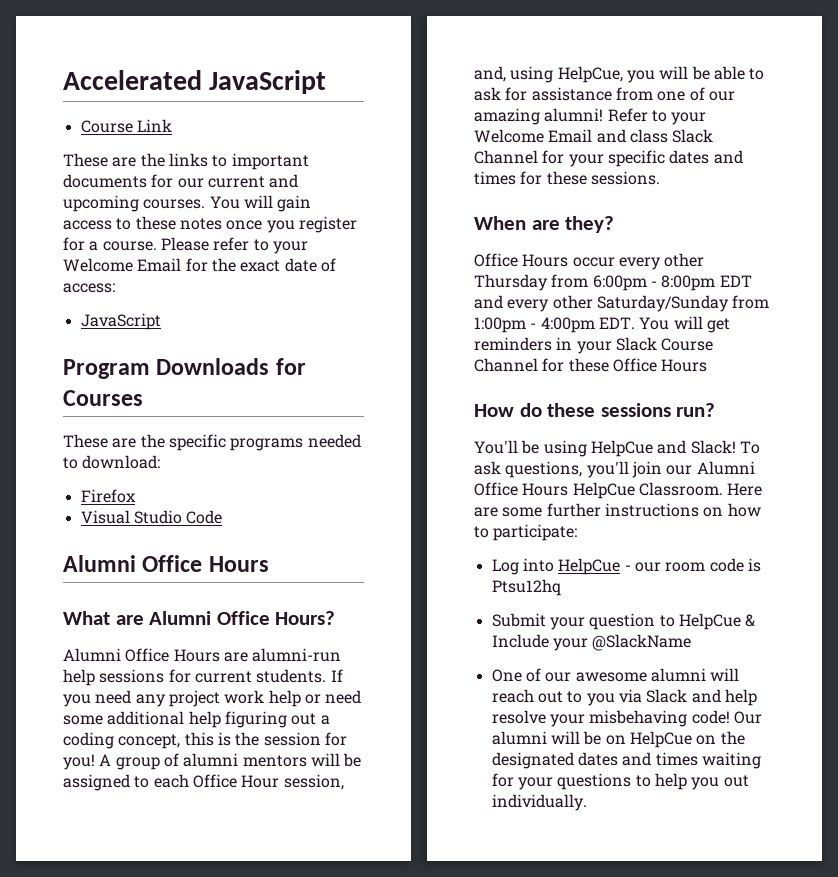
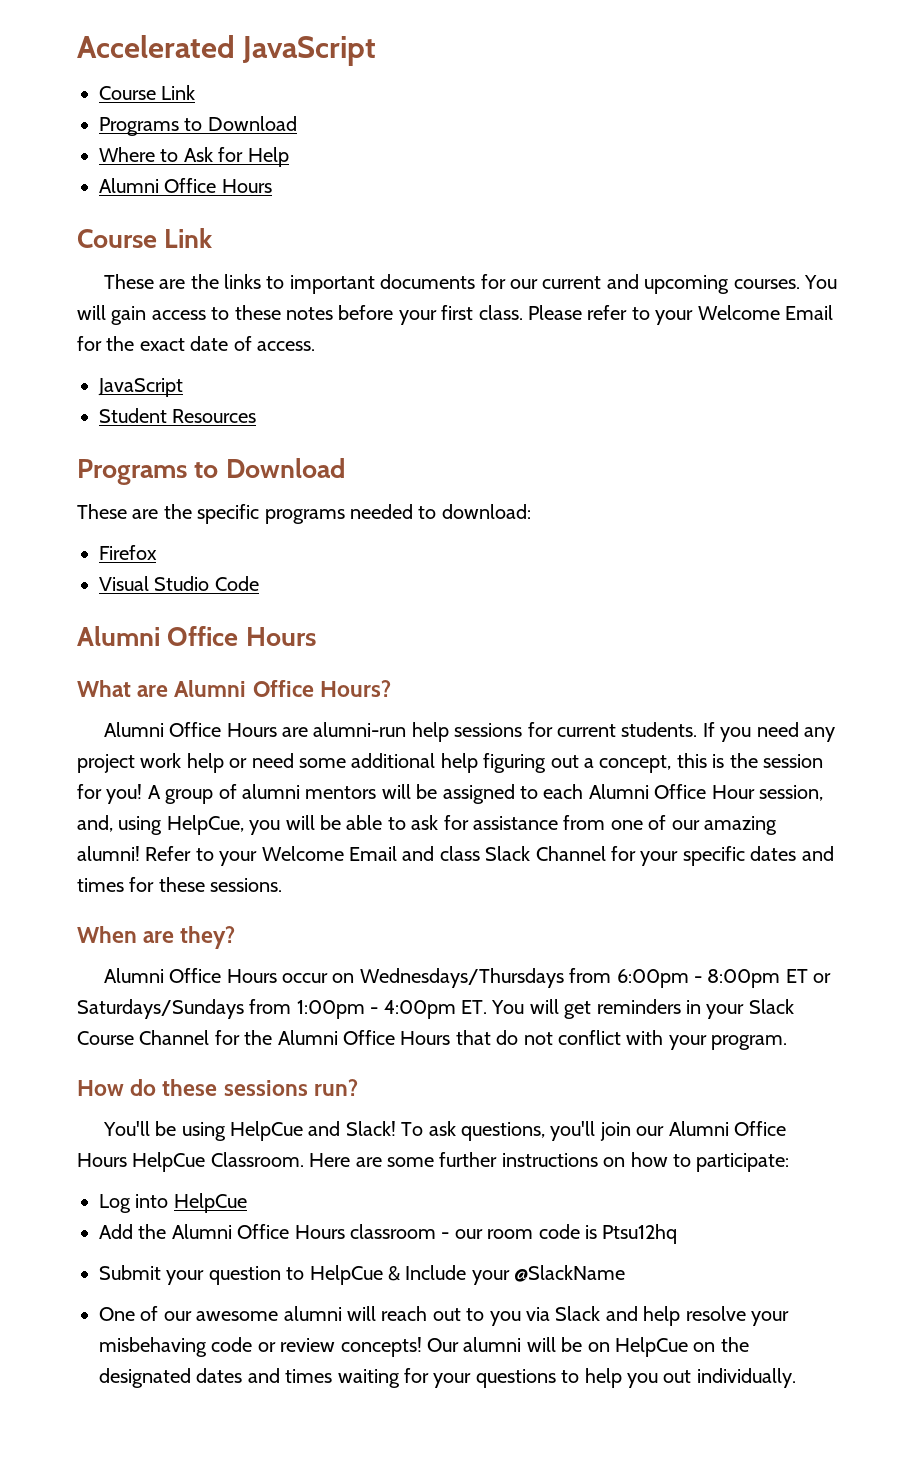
  Accelerated JavaScript
+ Course Link
+ Programs to Download
+ Where to Ask for Help
+ Alumni Office Hours
- You will gain access to these notes once you register for a course.
+ You will gain access to these notes before your first class.
- Please refer to your Welcome Email for the exact date of access:
+ Please refer to your Welcome Email for the exact date of access.
  JavaScript
- Program Downloads for Courses
+ Student Resources
+ Programs to Download
- If you need any project work help or need some additional help figuring out a coding concept, this is the session for you!
+ If you need any project work help or need some additional help figuring out a concept, this is the session for you!
- A group of alumni mentors will be assigned to each Office Hour session, and, using HelpCue, you will be able to ask for assistance from one of our amazing alumni!
+ A group of alumni mentors will be assigned to each Alumni Office Hour session, and, using HelpCue, you will be able to ask for assistance from one of our amazing alumni!
- Office Hours occur every other Thursday from 6:00pm - 8:00pm EDT and every other Saturday/Sunday from 1:00pm - 4:00pm EDT. You will get reminders in your Slack Course Channel for these Office Hours
+ Alumni Office Hours occur on Wednesdays/Thursdays from 6:00pm - 8:00pm ET or Saturdays/Sundays from 1:00pm - 4:00pm ET. You will get reminders in your Slack Course Channel for the Alumni Office Hours that do not conflict with your program.
- Log into HelpCue - our room code is Ptsu12hq
+ Log into HelpCue
+ Add the Alumni Office Hours classroom - our room code is Ptsu12hq
- One of our awesome alumni will reach out to you via Slack and help resolve your misbehaving code!
+ One of our awesome alumni will reach out to you via Slack and help resolve your misbehaving code or review concepts!

